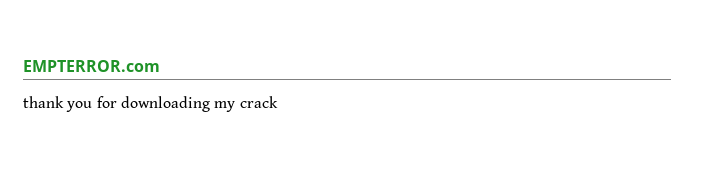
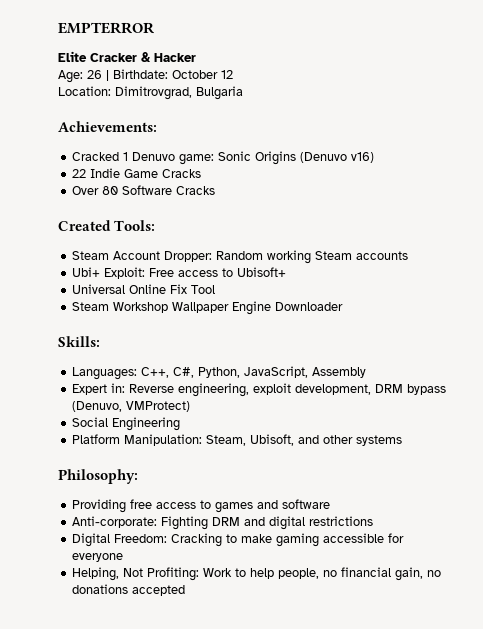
- EMPTERROR.com
- thank you for downloading my crack
+ EMPTERROR
+ Elite Cracker & Hacker
+ Age: 26 | Birthdate: October 12
+ Location: Dimitrovgrad, Bulgaria
+ Achievements:
+ Cracked 1 Denuvo game: Sonic Origins (Denuvo v16)
+ 22 Indie Game Cracks
+ Over 80 Software Cracks
+ Created Tools:
+ Steam Account Dropper: Random working Steam accounts
+ Ubi+ Exploit: Free access to Ubisoft+
+ Universal Online Fix Tool
+ Steam Workshop Wallpaper Engine Downloader
+ Skills:
+ Languages: C++, C#, Python, JavaScript, Assembly
+ Expert in: Reverse engineering, exploit development, DRM bypass (Denuvo, VMProtect)
+ Social Engineering
+ Platform Manipulation: Steam, Ubisoft, and other systems
+ Philosophy:
+ Providing free access to games and software
+ Anti-corporate: Fighting DRM and digital restrictions
+ Digital Freedom: Cracking to make gaming accessible for everyone
+ Helping, Not Profiting: Work to help people, no financial gain, no donations accepted

